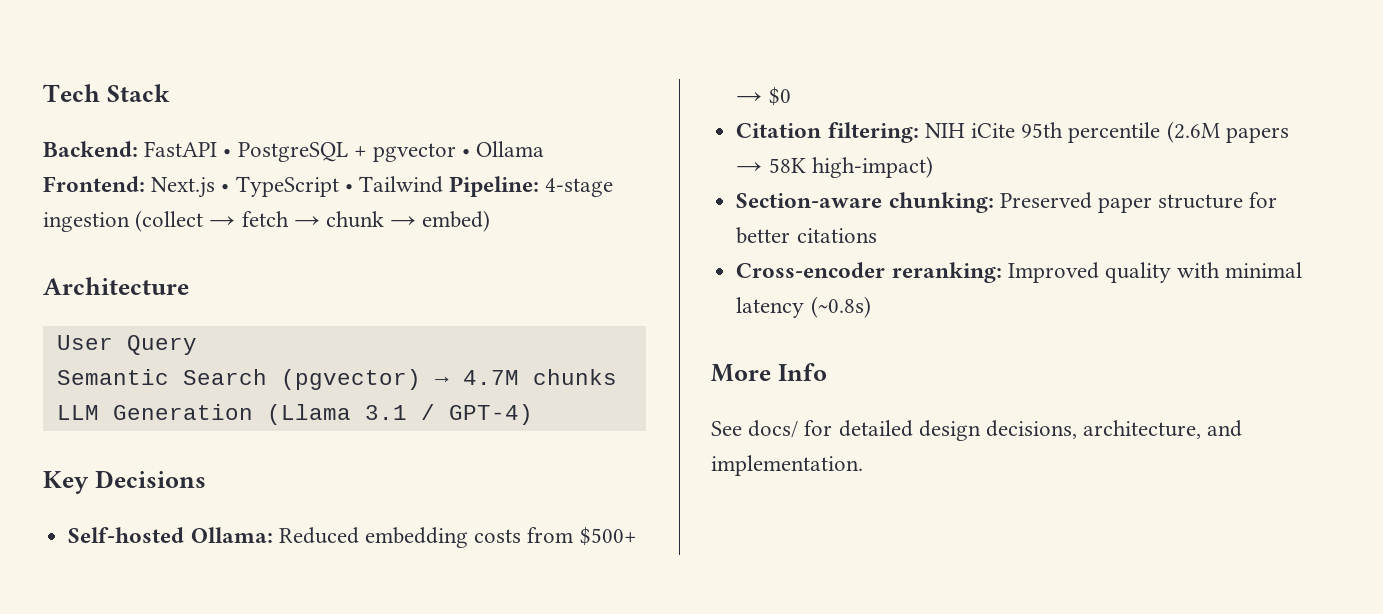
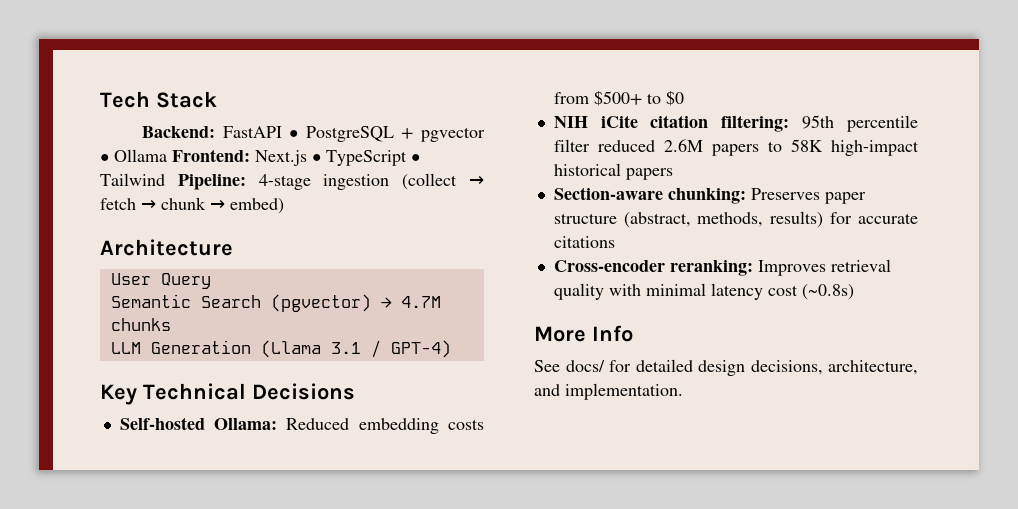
- Key Decisions
+ Key Technical Decisions
- Self-hosted Ollama: Reduced embedding costs from $500+ → $0
+ Self-hosted Ollama: Reduced embedding costs from $500+ to $0
- Citation filtering: NIH iCite 95th percentile (2.6M papers → 58K high-impact)
+ NIH iCite citation filtering: 95th percentile filter reduced 2.6M papers to 58K high-impact historical papers
- Section-aware chunking: Preserved paper structure for better citations
+ Section-aware chunking: Preserves paper structure (abstract, methods, results) for accurate citations
- Cross-encoder reranking: Improved quality with minimal latency (~0.8s)
+ Cross-encoder reranking: Improves retrieval quality with minimal latency cost (~0.8s)

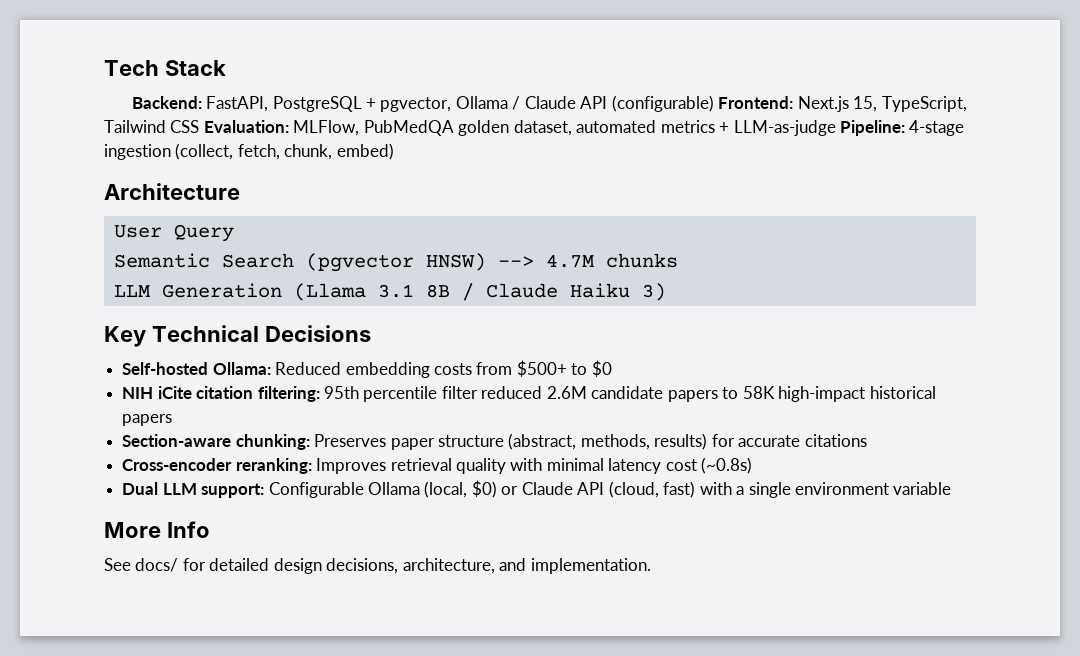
- Backend: FastAPI • PostgreSQL + pgvector • Ollama Frontend: Next.js • TypeScript • Tailwind Pipeline: 4-stage ingestion (collect → fetch → chunk → embed)
+ Backend: FastAPI, PostgreSQL + pgvector, Ollama / Claude API (configurable) Frontend: Next.js 15, TypeScript, Tailwind CSS Evaluation: MLFlow, PubMedQA golden dataset, automated metrics + LLM-as-judge Pipeline: 4-stage ingestion (collect, fetch, chunk, embed)
- Semantic Search (pgvector) → 4.7M chunks
+ Semantic Search (pgvector HNSW) --> 4.7M chunks
- LLM Generation (Llama 3.1 / GPT-4)
+ LLM Generation (Llama 3.1 8B / Claude Haiku 3)
- NIH iCite citation filtering: 95th percentile filter reduced 2.6M papers to 58K high-impact historical papers
+ NIH iCite citation filtering: 95th percentile filter reduced 2.6M candidate papers to 58K high-impact historical papers
+ Dual LLM support: Configurable Ollama (local, $0) or Claude API (cloud, fast) with a single environment variable

